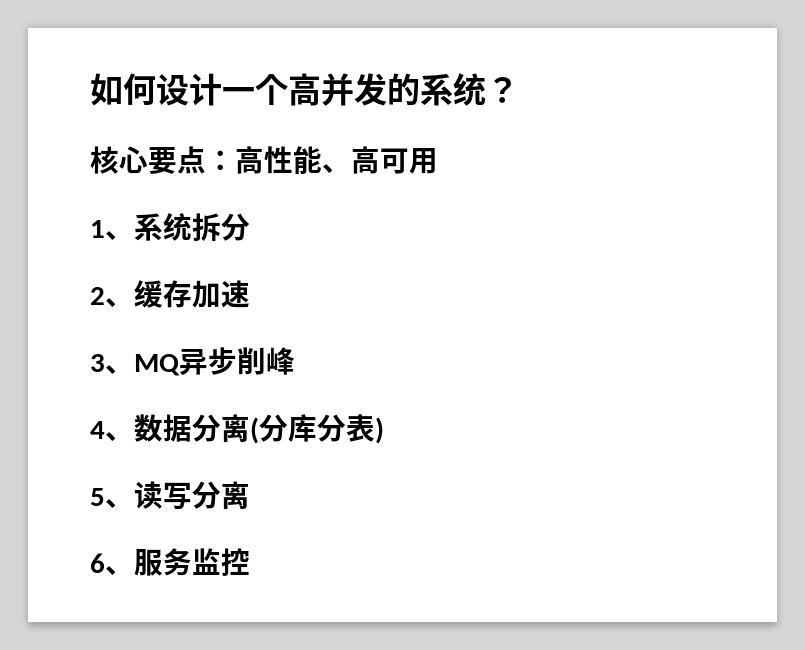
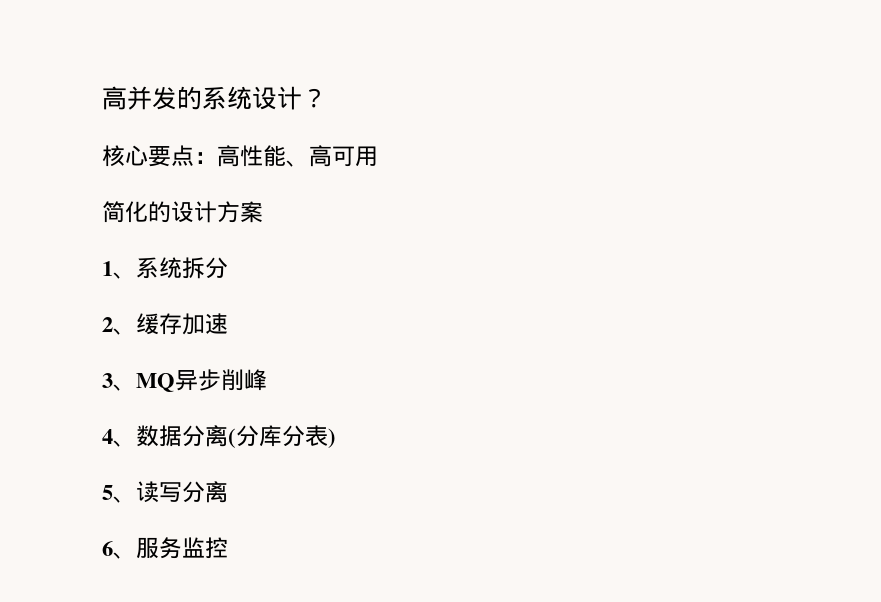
- 如何设计一个高并发的系统？
+ 高并发的系统设计？
+ 简化的设计方案

